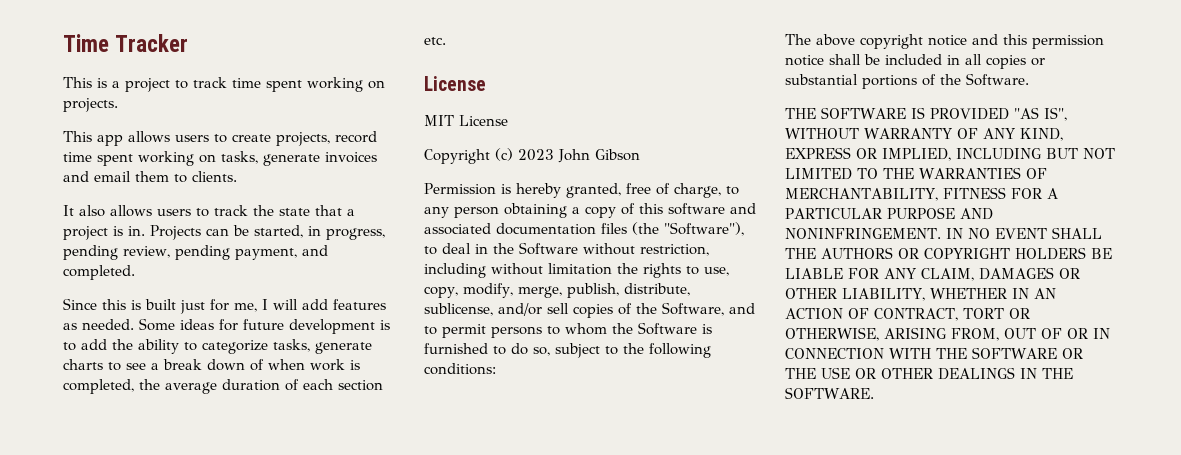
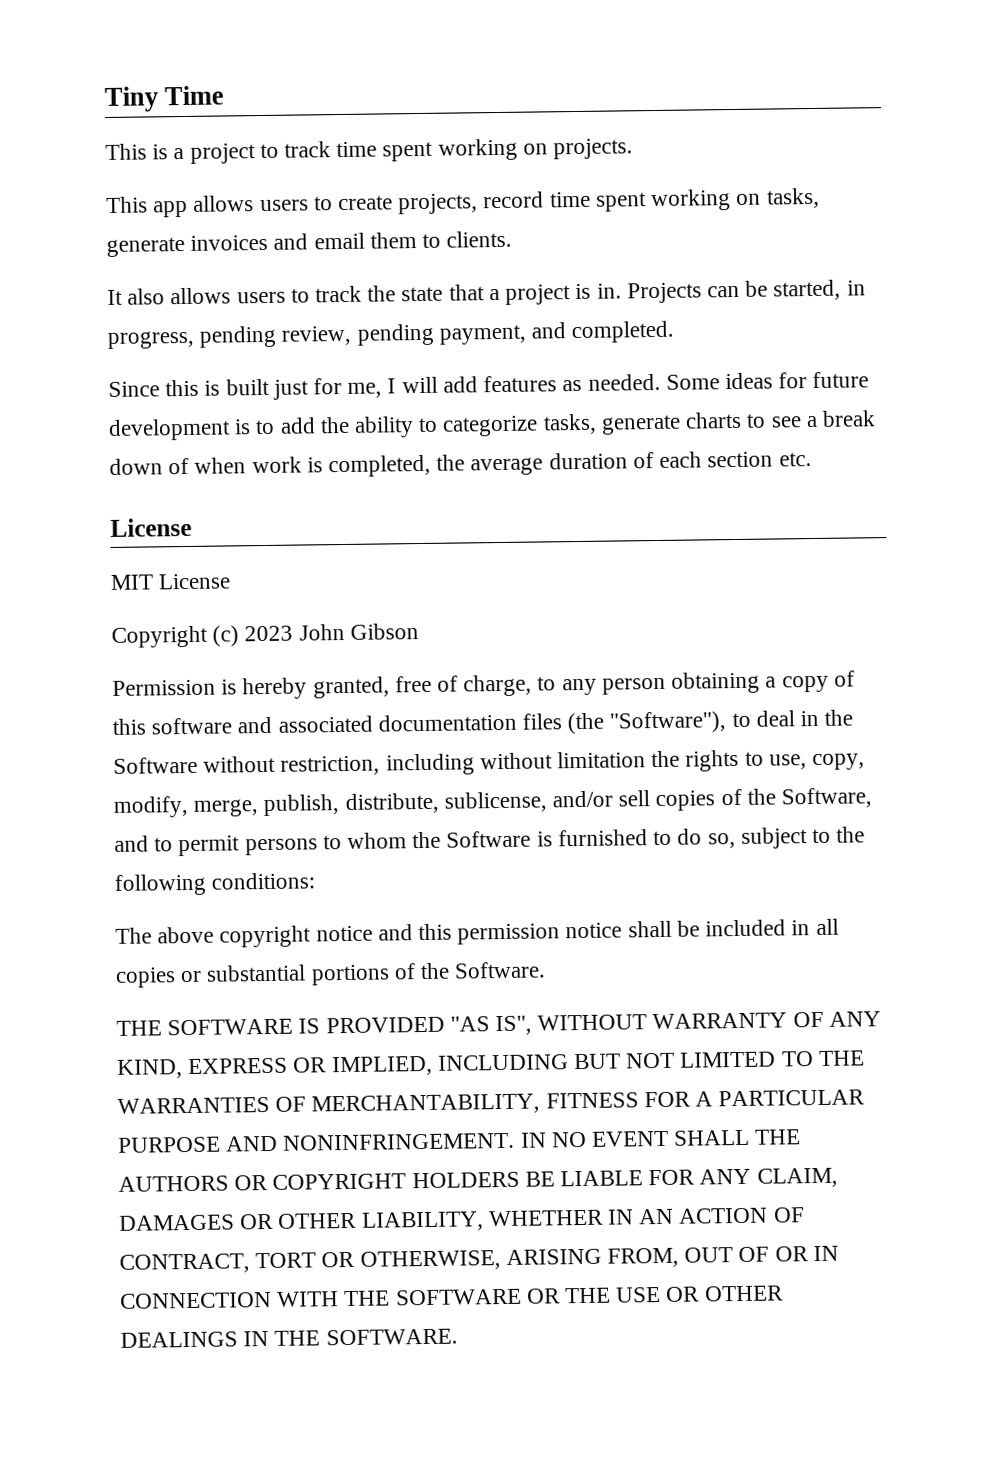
- Time Tracker
+ Tiny Time

